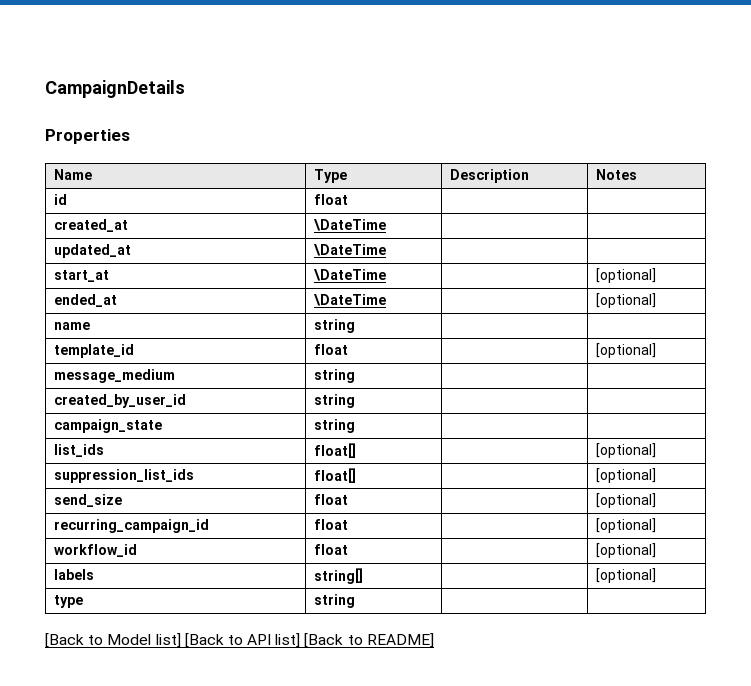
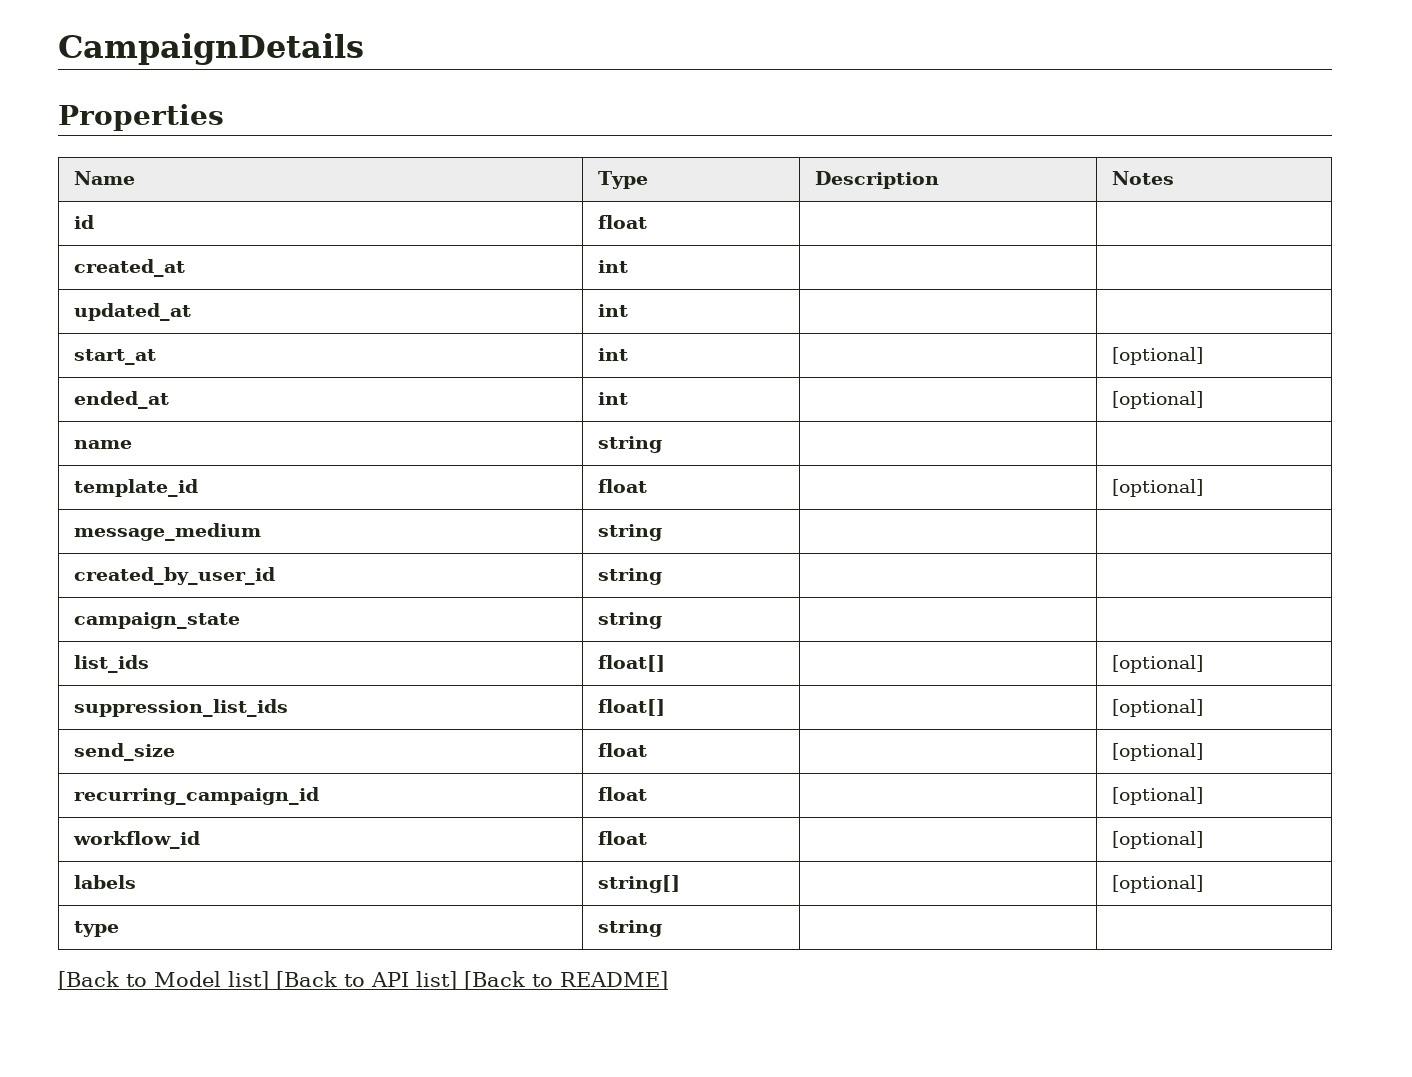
- created_at | \DateTime | |
+ created_at | int | |
- updated_at | \DateTime | |
+ updated_at | int | |
- start_at | \DateTime | | [optional]
+ start_at | int | | [optional]
- ended_at | \DateTime | | [optional]
+ ended_at | int | | [optional]

